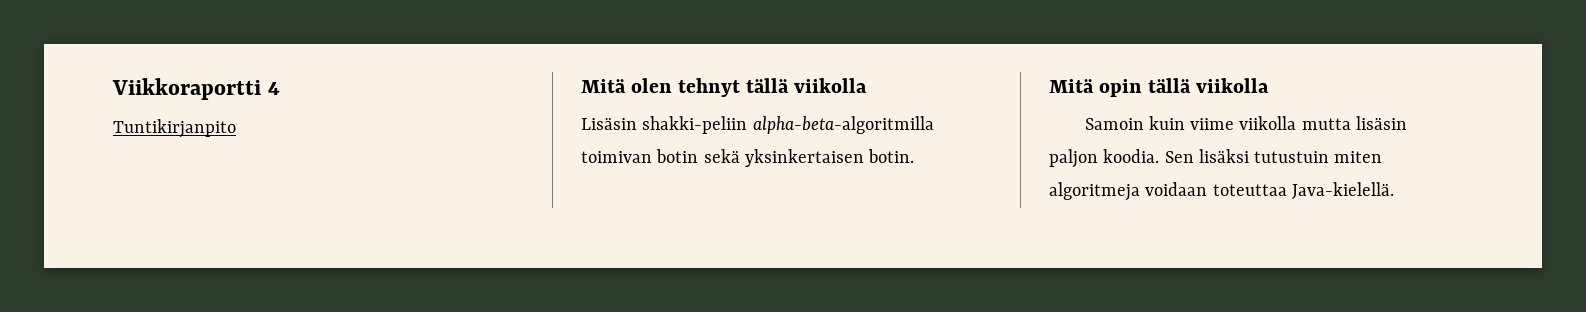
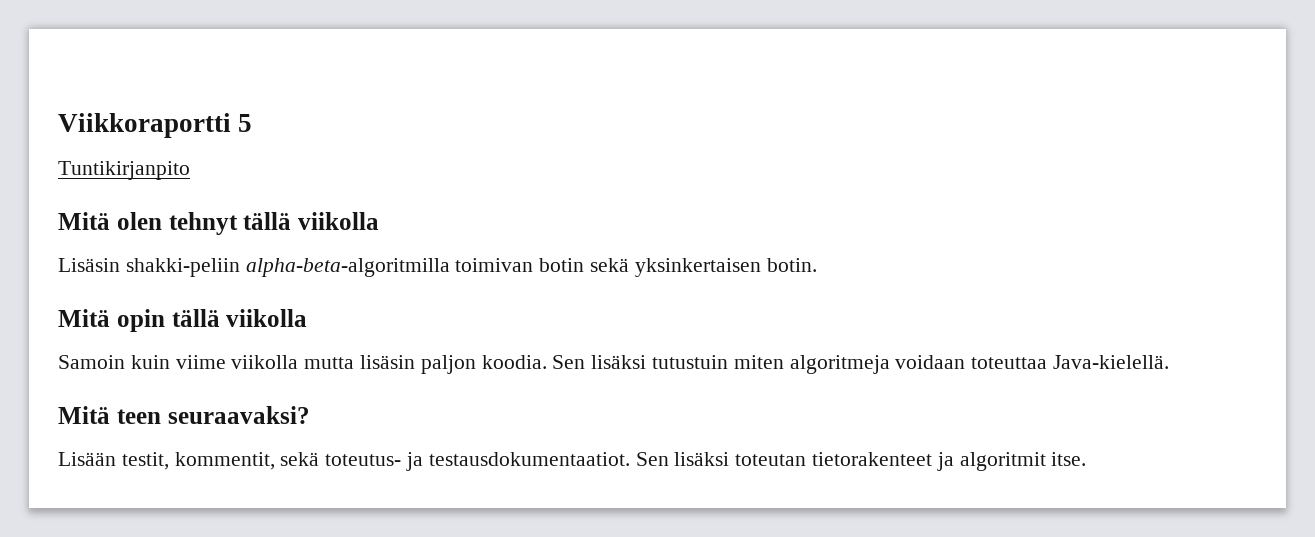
- Viikkoraportti 4
+ Viikkoraportti 5
+ Mitä teen seuraavaksi?
+ Lisään testit, kommentit, sekä toteutus- ja testausdokumentaatiot. Sen lisäksi toteutan tietorakenteet ja algoritmit itse.

